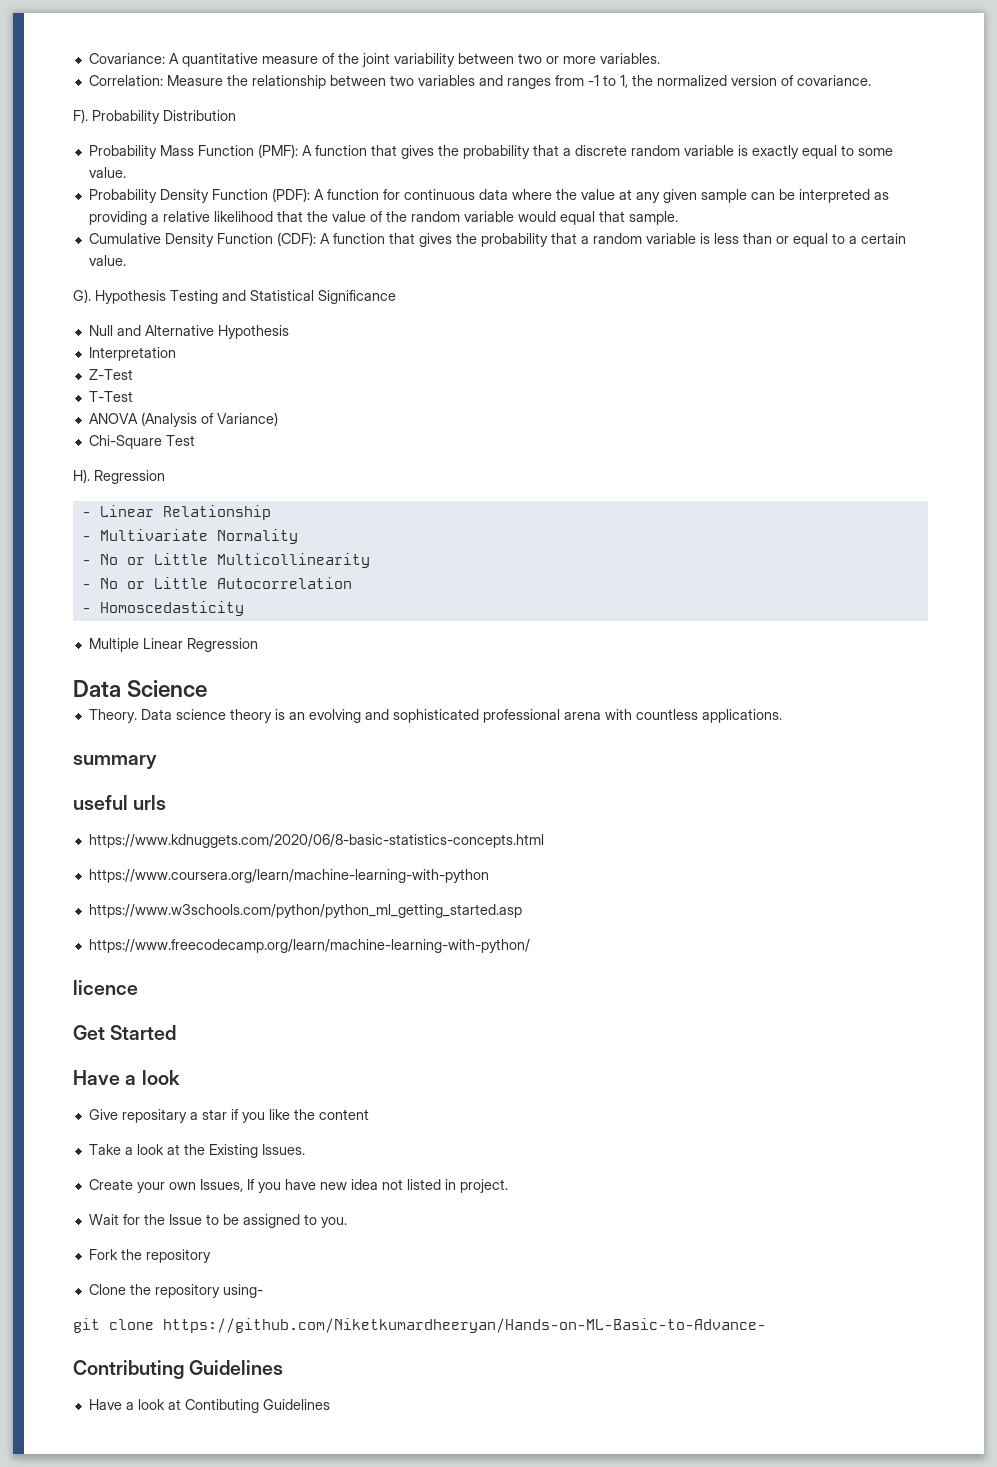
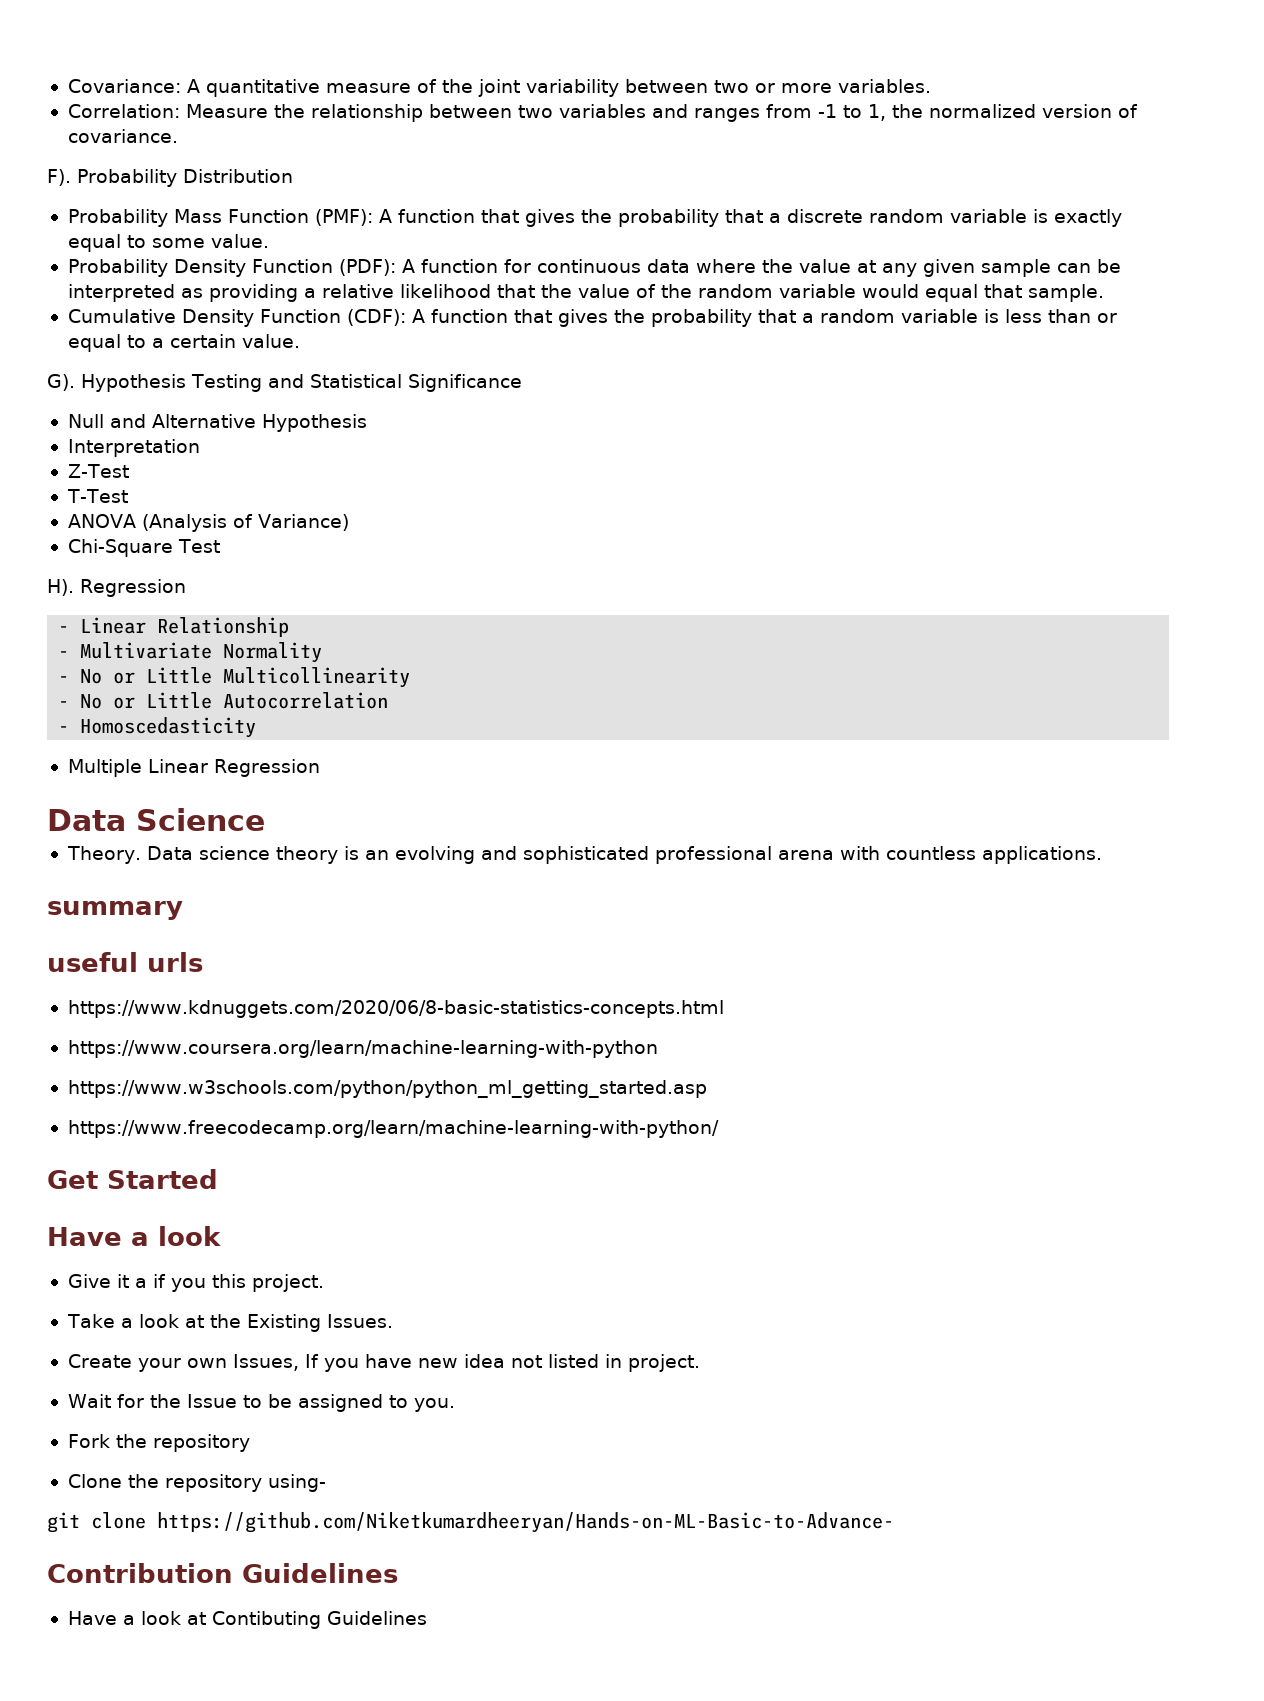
- licence
- Give repositary a star if you like the content
+ Give it a if you this project.
- Contributing Guidelines
+ Contribution Guidelines

